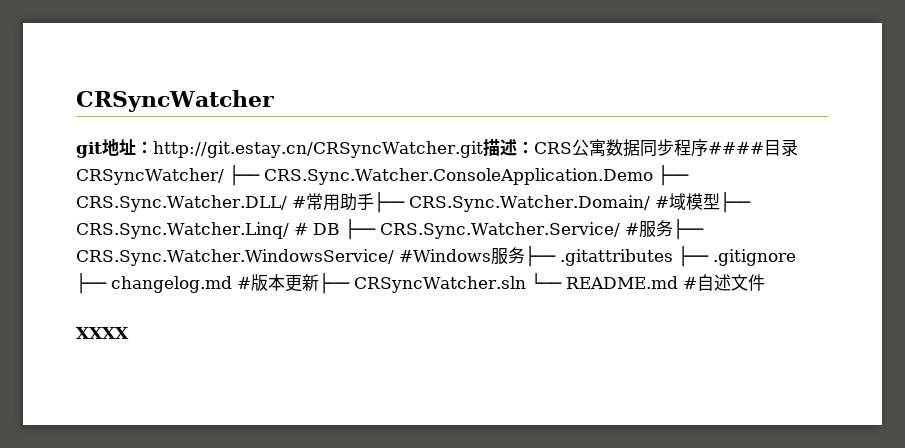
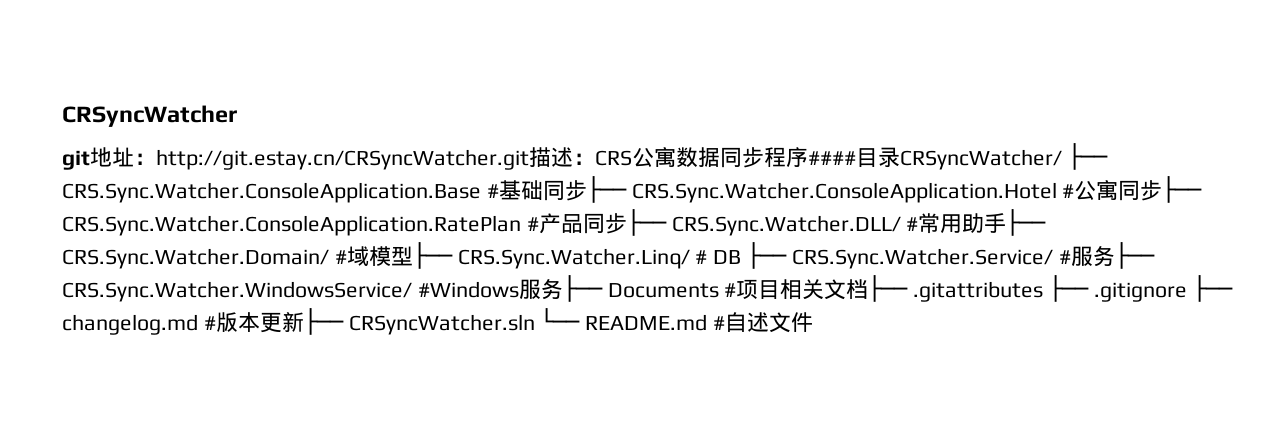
- git地址：http://git.estay.cn/CRSyncWatcher.git描述：CRS公寓数据同步程序####目录CRSyncWatcher/ ├── CRS.Sync.Watcher.ConsoleApplication.Demo ├── CRS.Sync.Watcher.DLL/ #常用助手├── CRS.Sync.Watcher.Domain/ #域模型├── CRS.Sync.Watcher.Linq/ # DB ├── CRS.Sync.Watcher.Service/ #服务├── CRS.Sync.Watcher.WindowsService/ #Windows服务├── .gitattributes ├── .gitignore ├── changelog.md #版本更新├── CRSyncWatcher.sln └── README.md #自述文件
+ git地址：http://git.estay.cn/CRSyncWatcher.git描述：CRS公寓数据同步程序####目录CRSyncWatcher/ ├── CRS.Sync.Watcher.ConsoleApplication.Base #基础同步├── CRS.Sync.Watcher.ConsoleApplication.Hotel #公寓同步├── CRS.Sync.Watcher.ConsoleApplication.RatePlan #产品同步├── CRS.Sync.Watcher.DLL/ #常用助手├── CRS.Sync.Watcher.Domain/ #域模型├── CRS.Sync.Watcher.Linq/ # DB ├── CRS.Sync.Watcher.Service/ #服务├── CRS.Sync.Watcher.WindowsService/ #Windows服务├── Documents #项目相关文档├── .gitattributes ├── .gitignore ├── changelog.md #版本更新├── CRSyncWatcher.sln └── README.md #自述文件
- XXXX

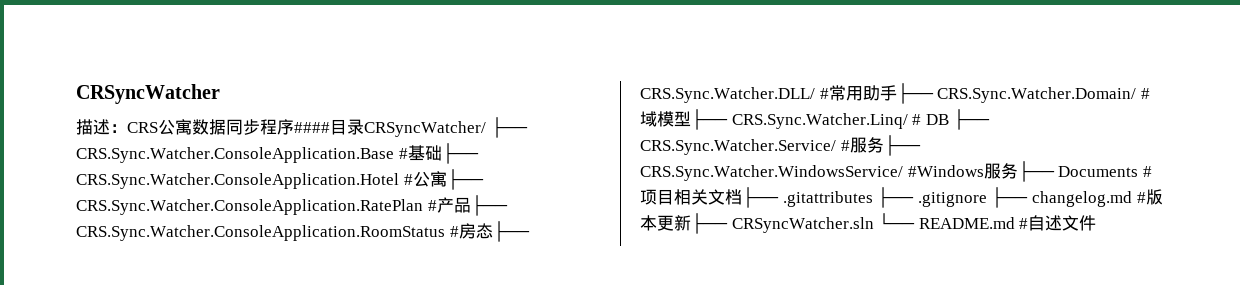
- git地址：http://git.estay.cn/CRSyncWatcher.git描述：
+ 描述：
- CRS公寓数据同步程序####目录CRSyncWatcher/ ├── CRS.Sync.Watcher.ConsoleApplication.Base #基础同步├── CRS.Sync.Watcher.ConsoleApplication.Hotel #公寓同步├── CRS.Sync.Watcher.ConsoleApplication.RatePlan #产品同步├── CRS.Sync.Watcher.DLL/ #常用助手├── CRS.Sync.Watcher.Domain/ #域模型├── CRS.Sync.Watcher.Linq/ # DB ├── CRS.Sync.Watcher.Service/ #服务├── CRS.Sync.Watcher.WindowsService/ #Windows服务├── Documents #项目相关文档├── .gitattributes ├── .gitignore ├── changelog.md #版本更新├── CRSyncWatcher.sln └── README.md #自述文件
+ CRS公寓数据同步程序####目录CRSyncWatcher/ ├── CRS.Sync.Watcher.ConsoleApplication.Base #基础├── CRS.Sync.Watcher.ConsoleApplication.Hotel #公寓├── CRS.Sync.Watcher.ConsoleApplication.RatePlan #产品├── CRS.Sync.Watcher.ConsoleApplication.RoomStatus #房态├── CRS.Sync.Watcher.DLL/ #常用助手├── CRS.Sync.Watcher.Domain/ #域模型├── CRS.Sync.Watcher.Linq/ # DB ├── CRS.Sync.Watcher.Service/ #服务├── CRS.Sync.Watcher.WindowsService/ #Windows服务├── Documents #项目相关文档├── .gitattributes ├── .gitignore ├── changelog.md #版本更新├── CRSyncWatcher.sln └── README.md #自述文件

